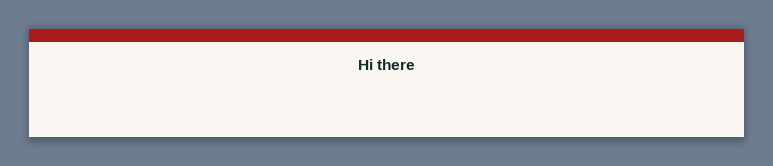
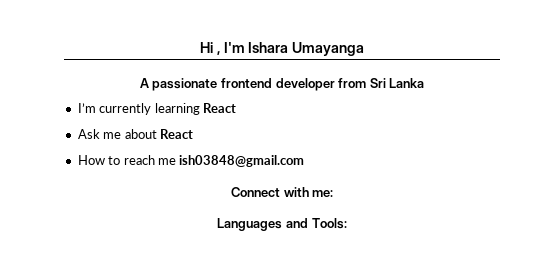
- Hi there
+ Hi , I'm Ishara Umayanga
+ A passionate frontend developer from Sri Lanka
+ I’m currently learning React
+ Ask me about React
+ How to reach me ish03848@gmail.com
+ Connect with me:
+ Languages and Tools:

